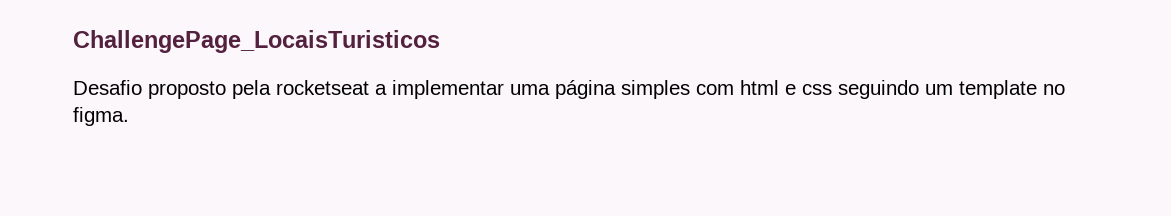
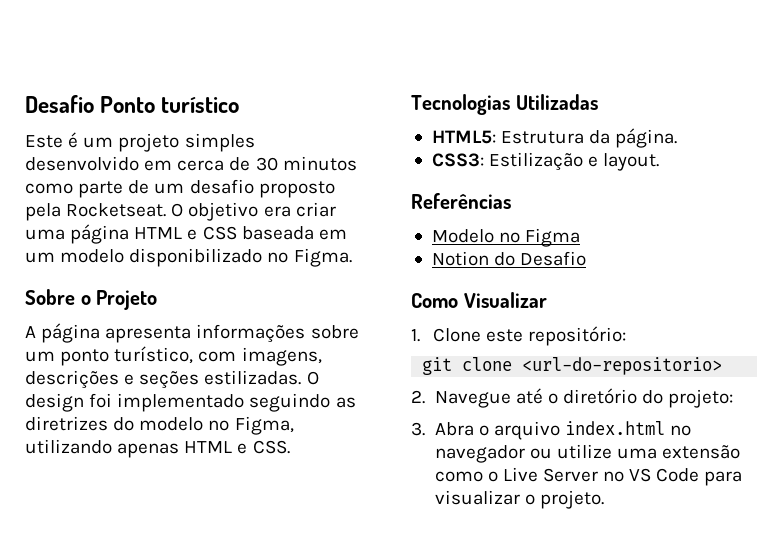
- ChallengePage_LocaisTuristicos
- Desafio proposto pela rocketseat a implementar uma página simples com html e css seguindo um template no figma.
+ Desafio Ponto turístico
+ Este é um projeto simples desenvolvido em cerca de 30 minutos como parte de um desafio proposto pela Rocketseat. O objetivo era criar uma página HTML e CSS baseada em um modelo disponibilizado no Figma.
+ Sobre o Projeto
+ A página apresenta informações sobre um ponto turístico, com imagens, descrições e seções estilizadas. O design foi implementado seguindo as diretrizes do modelo no Figma, utilizando apenas HTML e CSS.
+ Tecnologias Utilizadas
+ HTML5: Estrutura da página.
+ CSS3: Estilização e layout.
+ Referências
+ Modelo no Figma
+ Notion do Desafio
+ Como Visualizar
+ 1. Clone este repositório:
+ git clone <url-do-repositorio>
+ 2. Navegue até o diretório do projeto:
+ 3. Abra o arquivo index.html no navegador ou utilize uma extensão como o Live Server no VS Code para visualizar o projeto.

